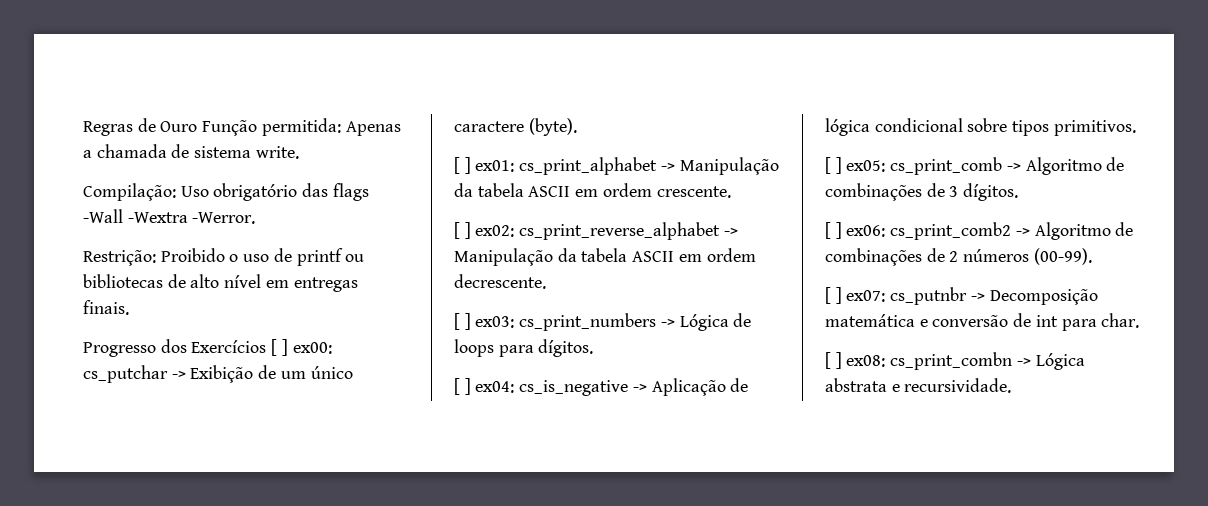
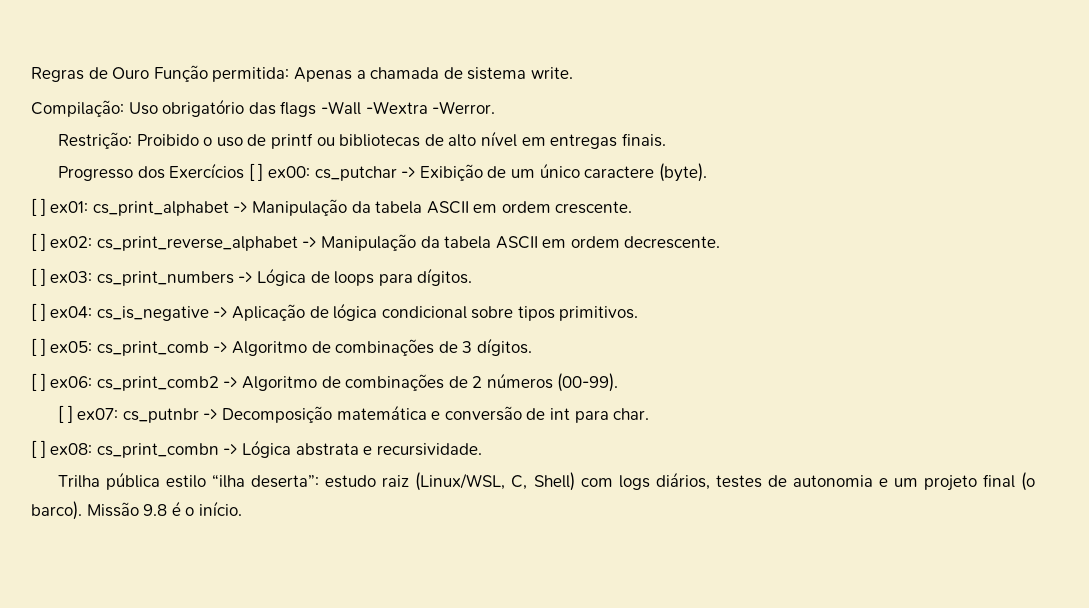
+ Trilha pública estilo “ilha deserta”: estudo raiz (Linux/WSL, C, Shell) com logs diários, testes de autonomia e um projeto final (o barco). Missão 9.8 é o início.

